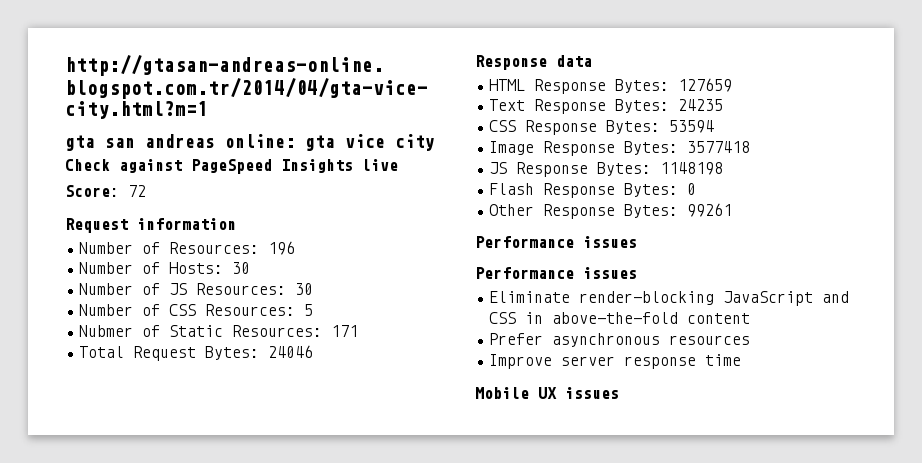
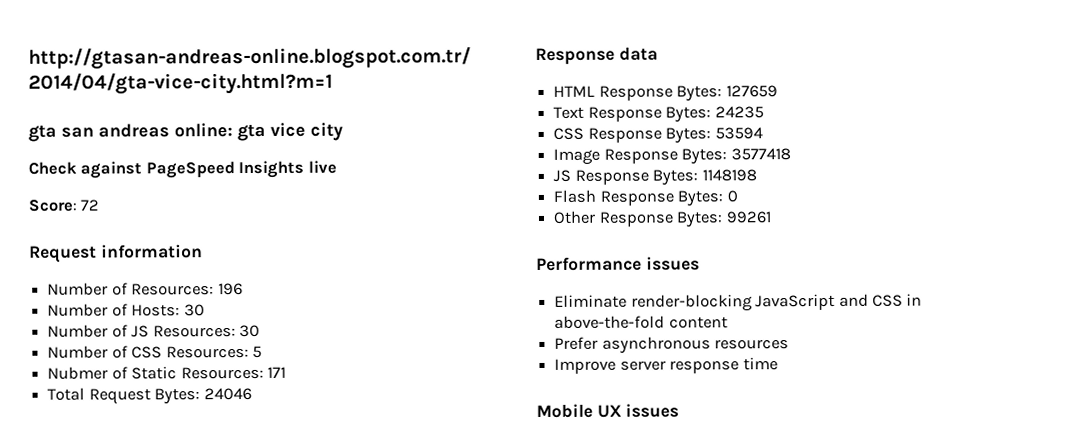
  Other Response Bytes: 99261
- Performance issues

